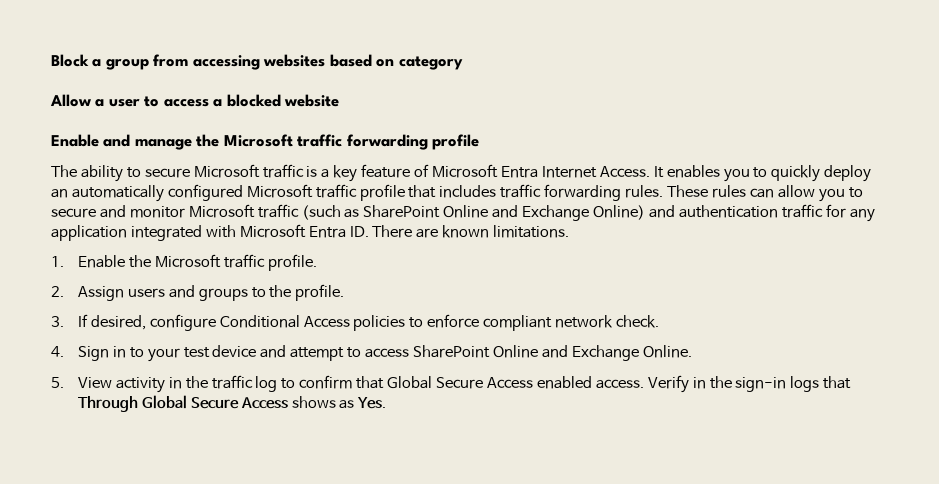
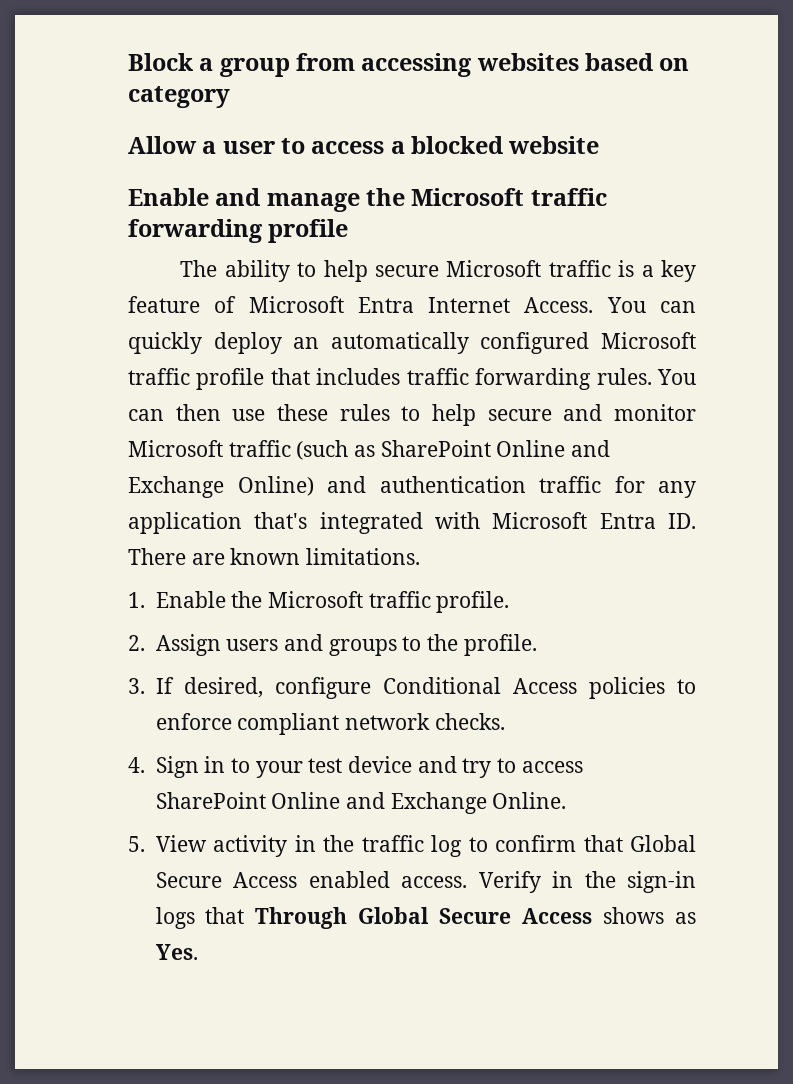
- The ability to secure Microsoft traffic is a key feature of Microsoft Entra Internet Access.
+ The ability to help secure Microsoft traffic is a key feature of Microsoft Entra Internet Access.
- It enables you to quickly deploy an automatically configured Microsoft traffic profile that includes traffic forwarding rules.
+ You can quickly deploy an automatically configured Microsoft traffic profile that includes traffic forwarding rules.
- These rules can allow you to secure and monitor Microsoft traffic (such as SharePoint Online and Exchange Online) and authentication traffic for any application integrated with Microsoft Entra ID. There are known limitations.
+ You can then use these rules to help secure and monitor Microsoft traffic (such as SharePoint Online and Exchange Online) and authentication traffic for any application that's integrated with Microsoft Entra ID. There are known limitations.
- 3. If desired, configure Conditional Access policies to enforce compliant network check.
+ 3. If desired, configure Conditional Access policies to enforce compliant network checks.
- 4. Sign in to your test device and attempt to access SharePoint Online and Exchange Online.
+ 4. Sign in to your test device and try to access SharePoint Online and Exchange Online.

